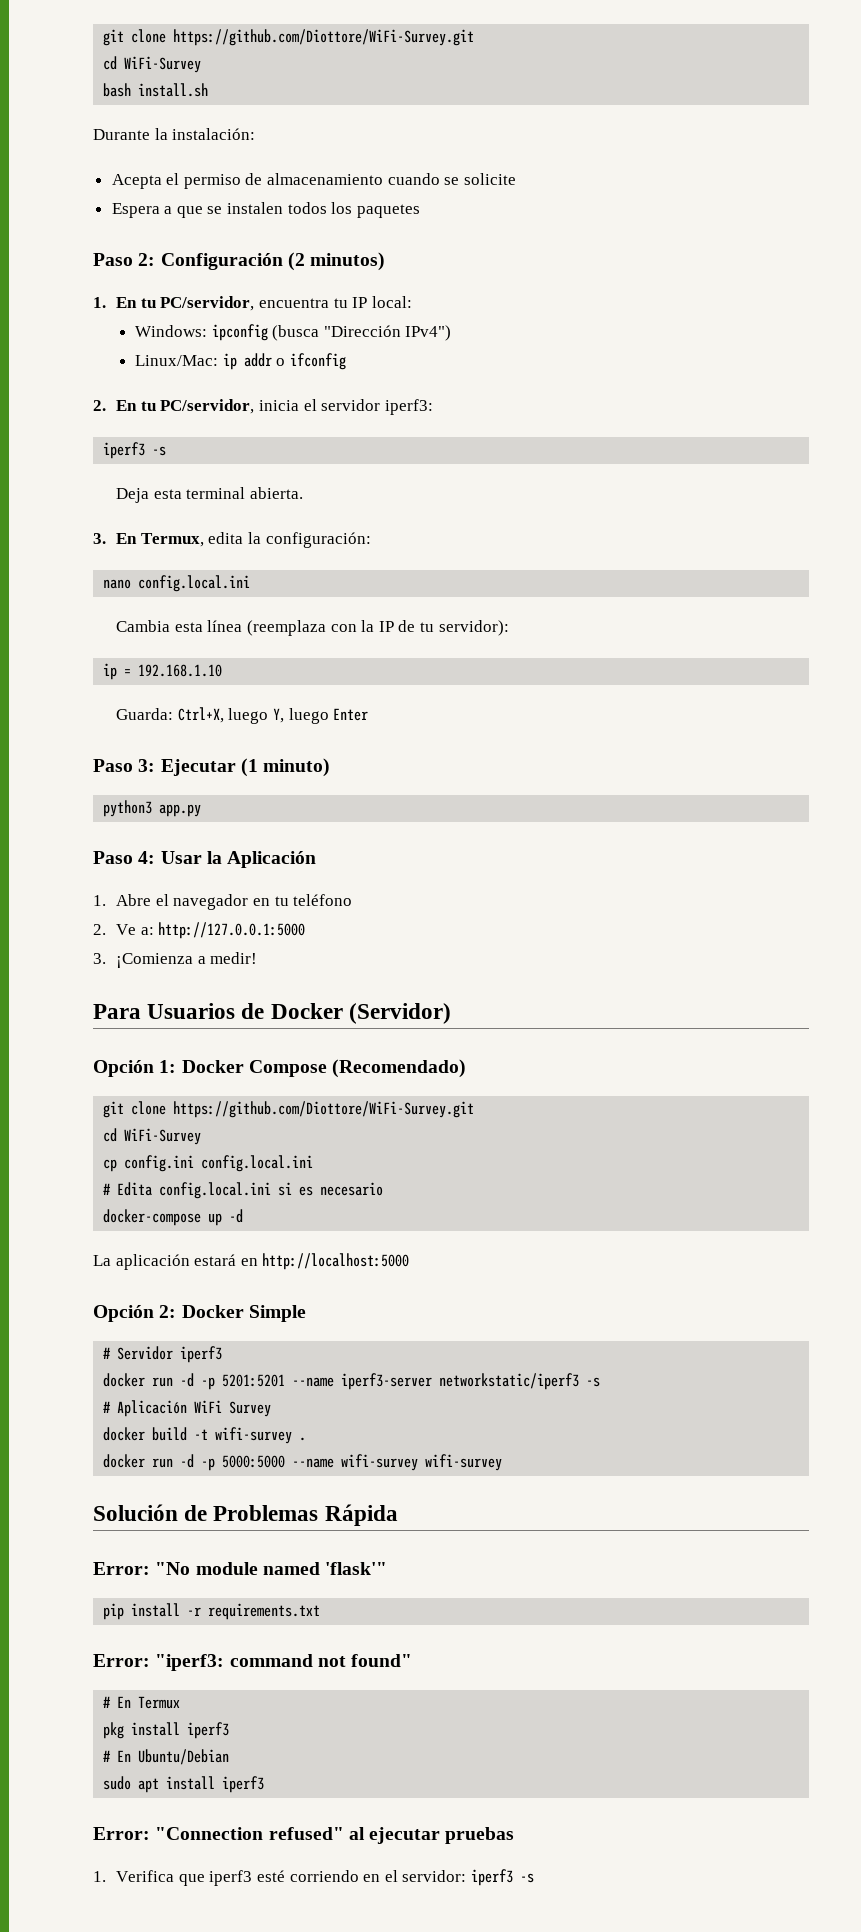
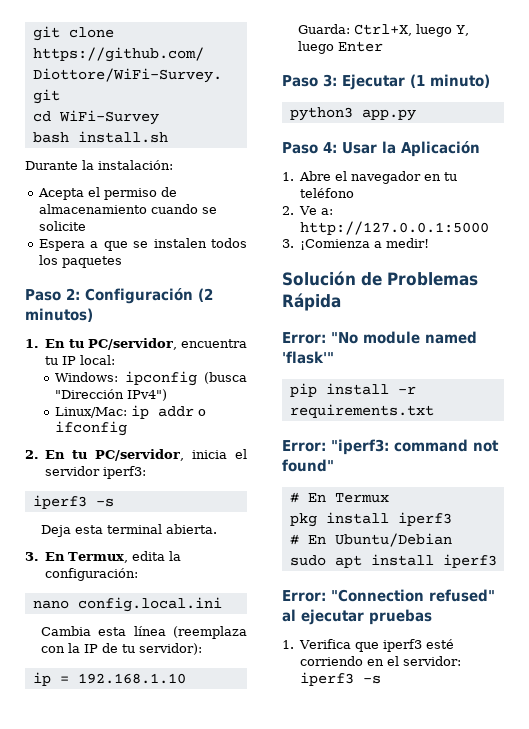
- Para Usuarios de Docker (Servidor)
- Opción 1: Docker Compose (Recomendado)
- git clone https://github.com/Diottore/WiFi-Survey.git
- cd WiFi-Survey
- cp config.ini config.local.ini
- # Edita config.local.ini si es necesario
- docker-compose up -d
- La aplicación estará en http://localhost:5000
- Opción 2: Docker Simple
- # Servidor iperf3
- docker run -d -p 5201:5201 --name iperf3-server networkstatic/iperf3 -s
- # Aplicación WiFi Survey
- docker build -t wifi-survey .
- docker run -d -p 5000:5000 --name wifi-survey wifi-survey

